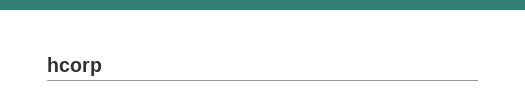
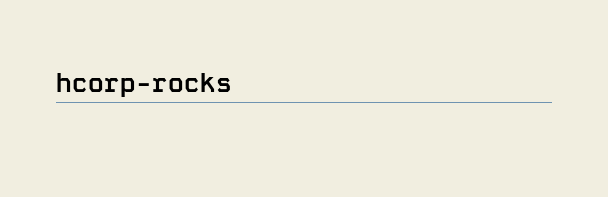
- hcorp
+ hcorp-rocks

